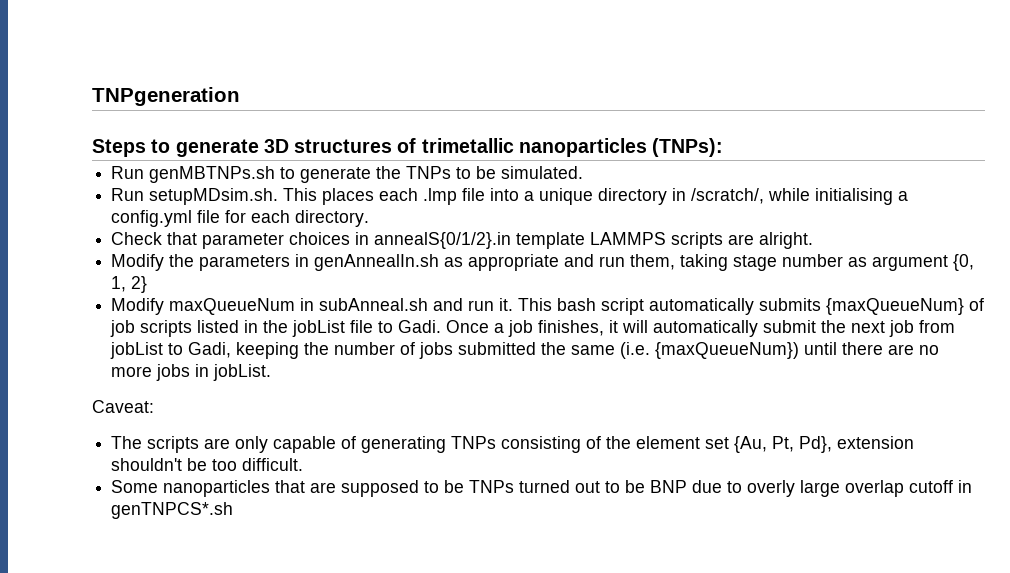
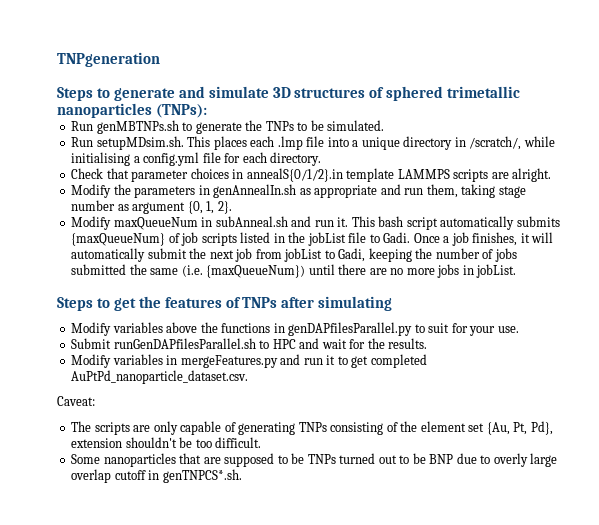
- Steps to generate 3D structures of trimetallic nanoparticles (TNPs):
+ Steps to generate and simulate 3D structures of sphered trimetallic nanoparticles (TNPs):
- Modify the parameters in genAnnealIn.sh as appropriate and run them, taking stage number as argument {0, 1, 2}
+ Modify the parameters in genAnnealIn.sh as appropriate and run them, taking stage number as argument {0, 1, 2}.
+ Steps to get the features of TNPs after simulating
+ Modify variables above the functions in genDAPfilesParallel.py to suit for your use.
+ Submit runGenDAPfilesParallel.sh to HPC and wait for the results.
+ Modify variables in mergeFeatures.py and run it to get completed AuPtPd_nanoparticle_dataset.csv.
- Some nanoparticles that are supposed to be TNPs turned out to be BNP due to overly large overlap cutoff in genTNPCS*.sh
+ Some nanoparticles that are supposed to be TNPs turned out to be BNP due to overly large overlap cutoff in genTNPCS*.sh.

